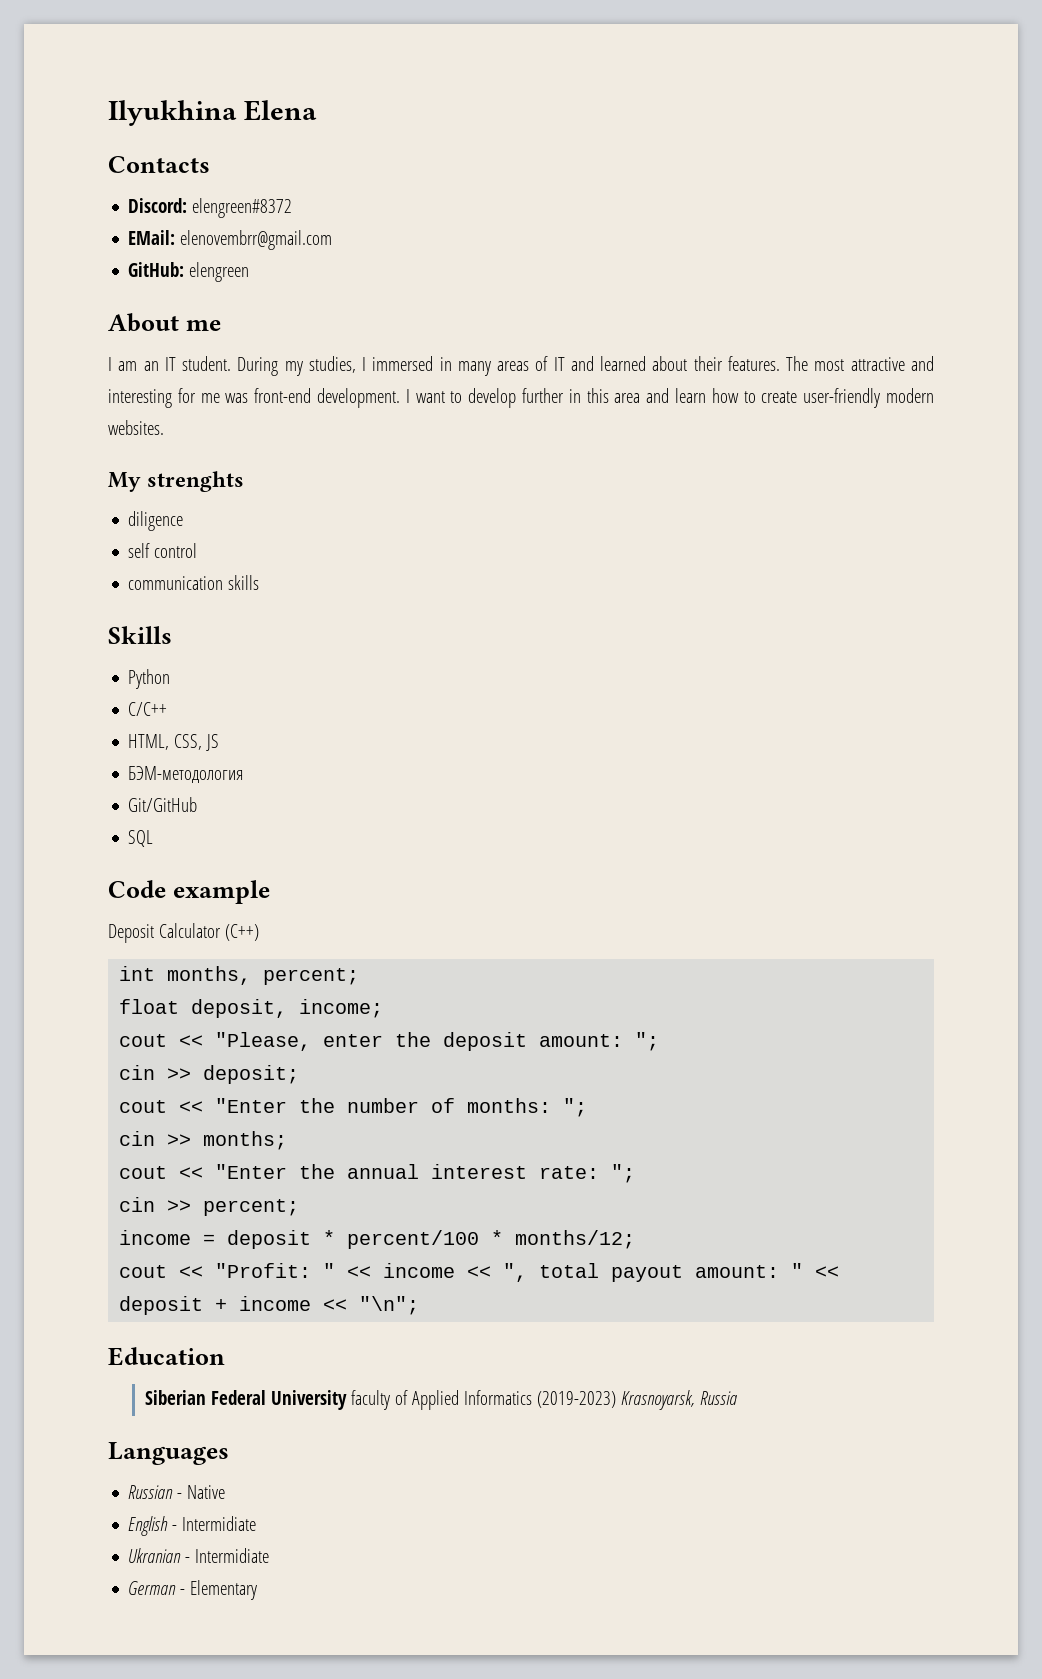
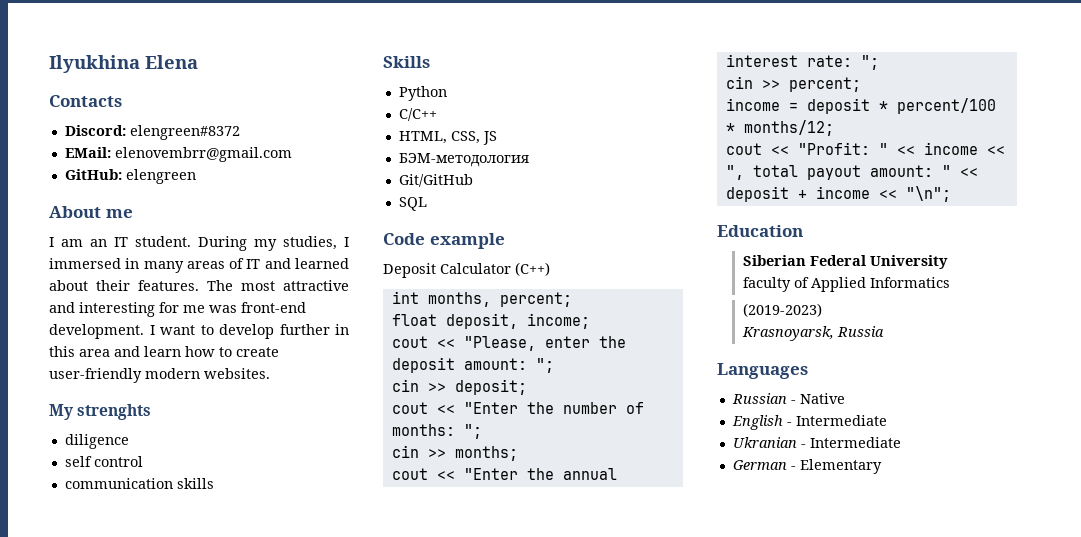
- Siberian Federal University faculty of Applied Informatics (2019-2023) Krasnoyarsk, Russia
+ Siberian Federal University
+ faculty of Applied Informatics
+ (2019-2023)
+ Krasnoyarsk, Russia
- English - Intermidiate
+ English - Intermediate
- Ukranian - Intermidiate
+ Ukranian - Intermediate

